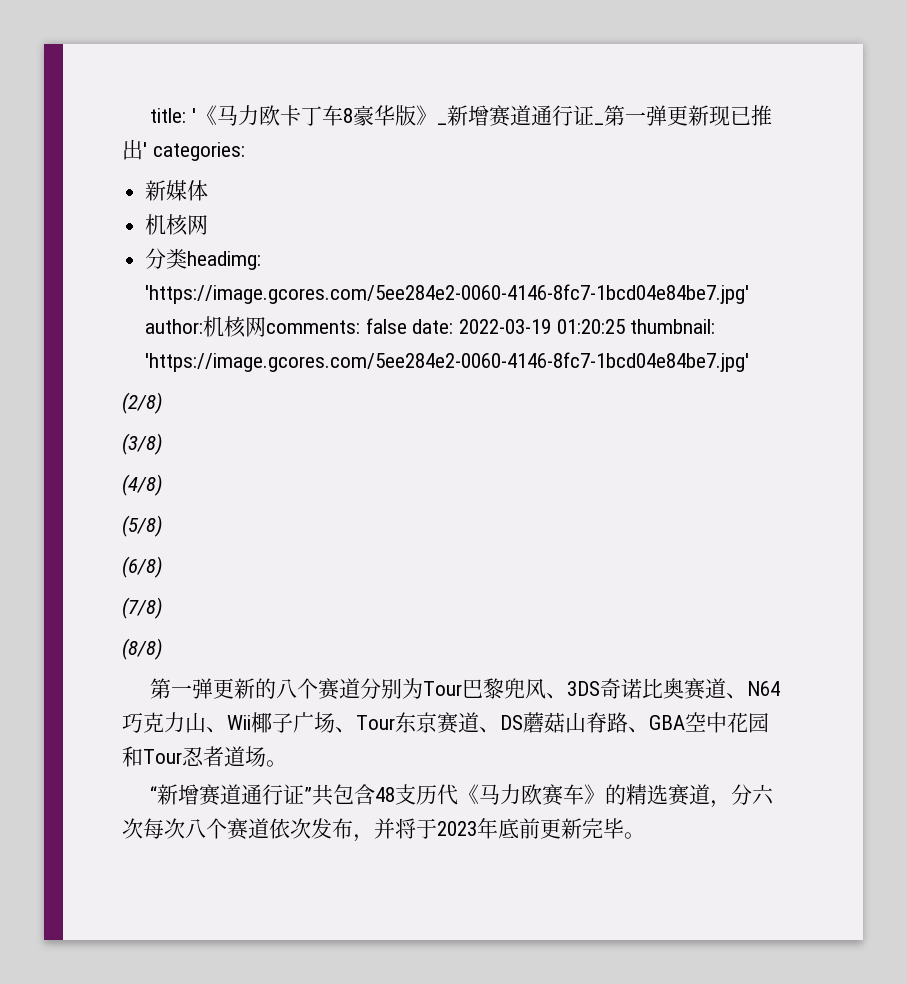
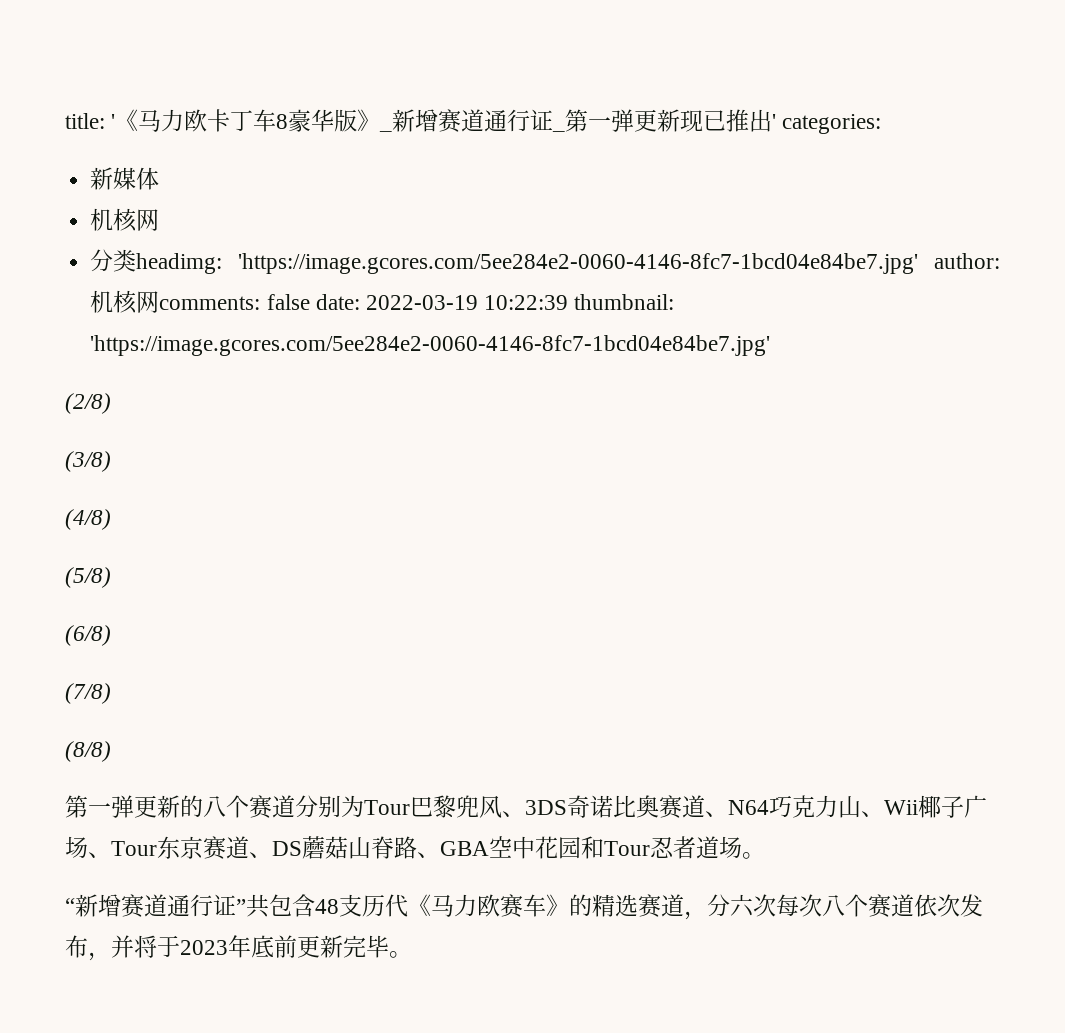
- 分类headimg: 'https://image.gcores.com/5ee284e2-0060-4146-8fc7-1bcd04e84be7.jpg' author:机核网comments: false date: 2022-03-19 01:20:25 thumbnail: 'https://image.gcores.com/5ee284e2-0060-4146-8fc7-1bcd04e84be7.jpg'
+ 分类headimg: 'https://image.gcores.com/5ee284e2-0060-4146-8fc7-1bcd04e84be7.jpg' author:机核网comments: false date: 2022-03-19 10:22:39 thumbnail: 'https://image.gcores.com/5ee284e2-0060-4146-8fc7-1bcd04e84be7.jpg'

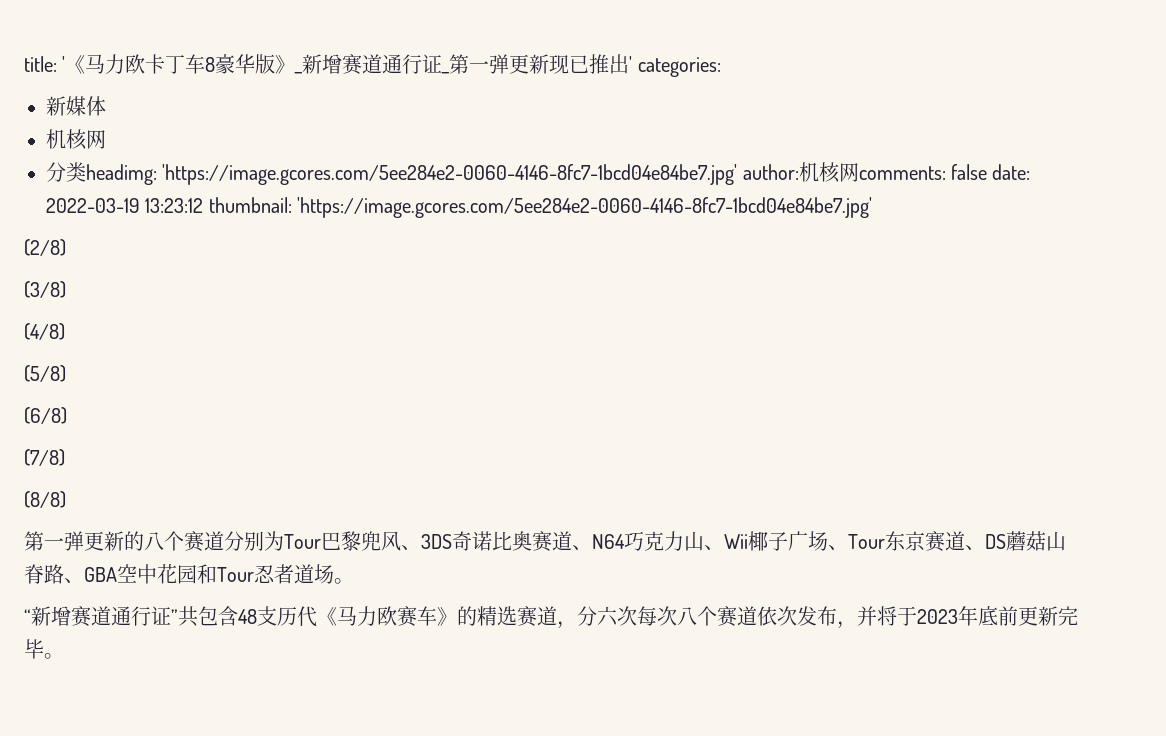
- 分类headimg: 'https://image.gcores.com/5ee284e2-0060-4146-8fc7-1bcd04e84be7.jpg' author:机核网comments: false date: 2022-03-19 10:22:39 thumbnail: 'https://image.gcores.com/5ee284e2-0060-4146-8fc7-1bcd04e84be7.jpg'
+ 分类headimg: 'https://image.gcores.com/5ee284e2-0060-4146-8fc7-1bcd04e84be7.jpg' author:机核网comments: false date: 2022-03-19 13:23:12 thumbnail: 'https://image.gcores.com/5ee284e2-0060-4146-8fc7-1bcd04e84be7.jpg'

